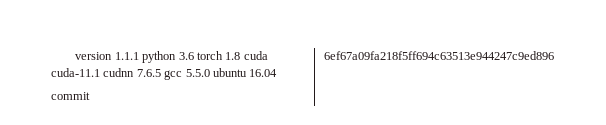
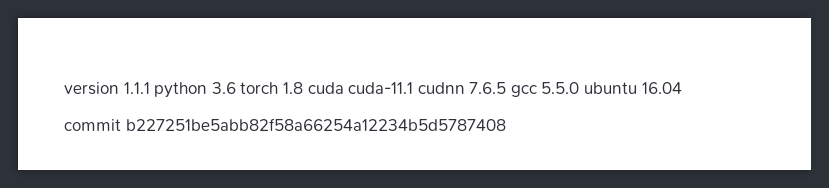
- commit 6ef67a09fa218f5ff694c63513e944247c9ed896
+ commit b227251be5abb82f58a66254a12234b5d5787408

